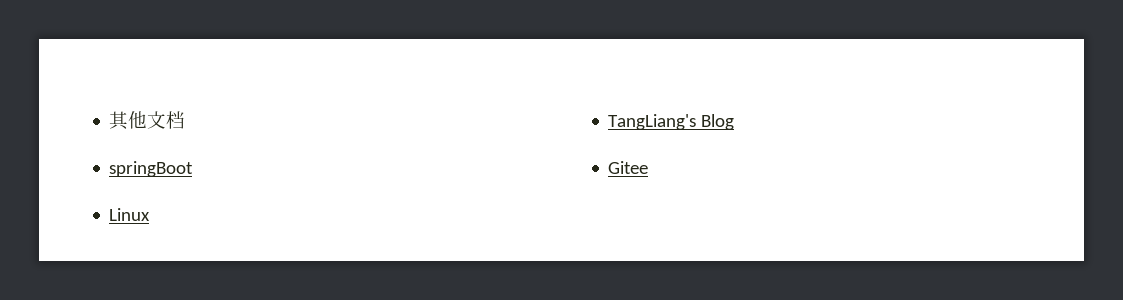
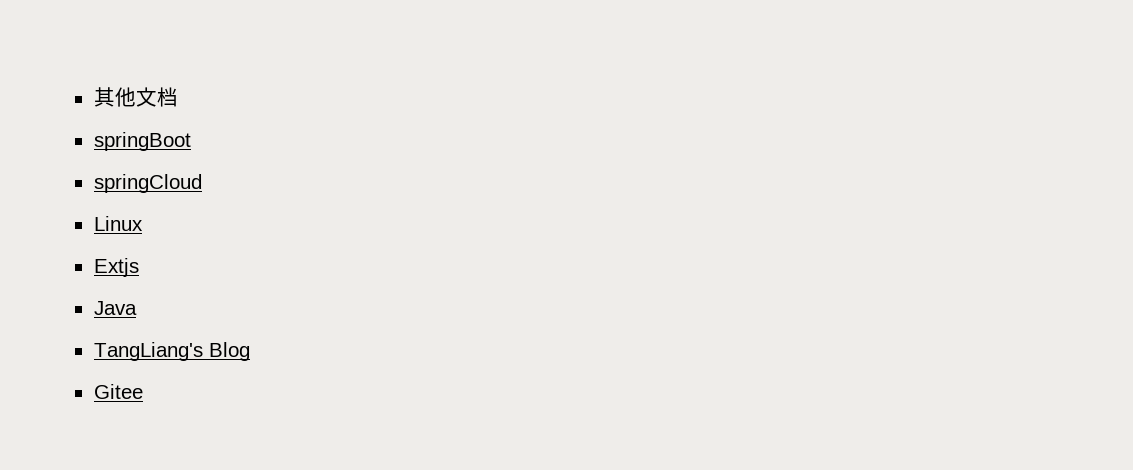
+ springCloud
+ Extjs
+ Java

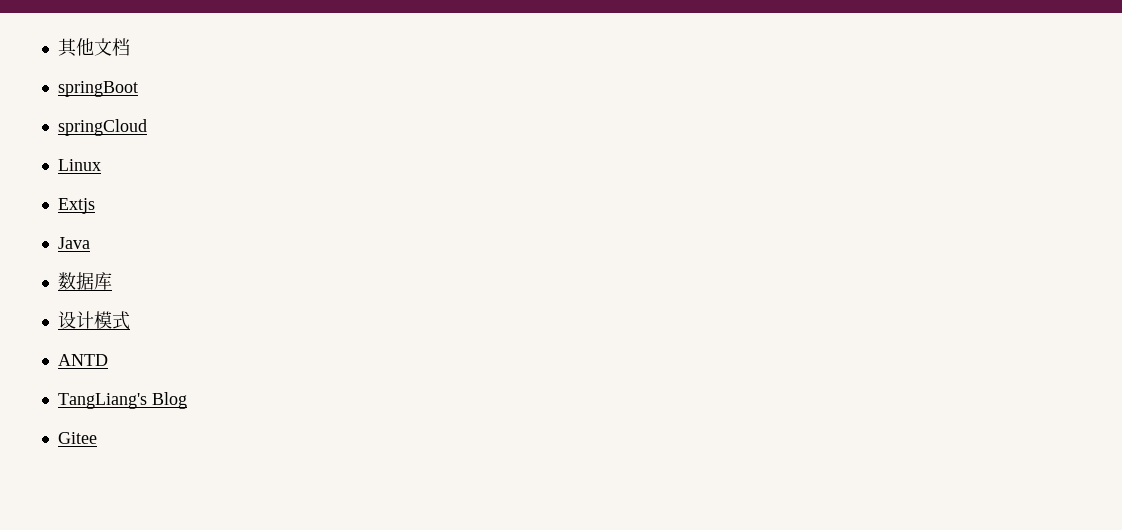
+ 数据库
+ 设计模式
+ ANTD

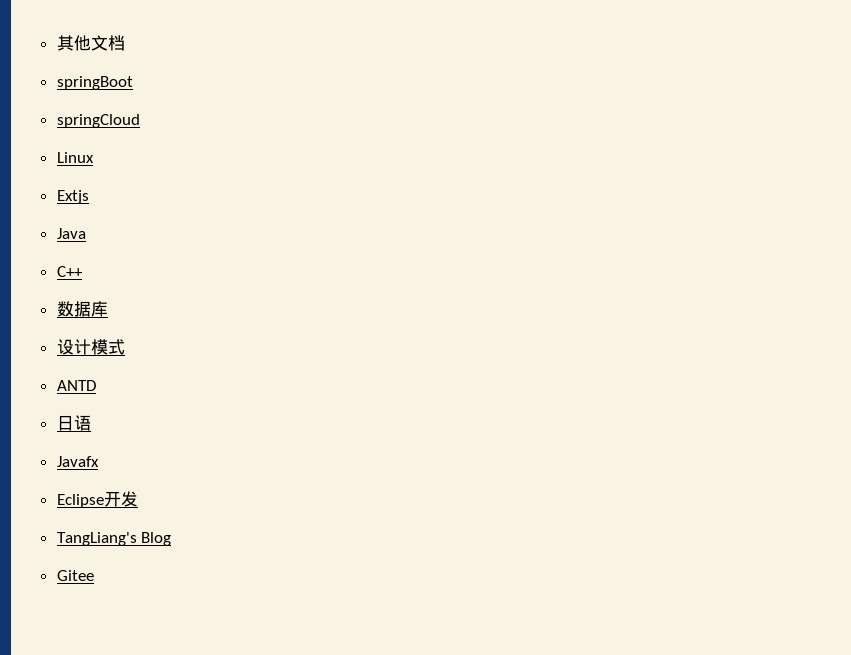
+ C++
+ 日语
+ Javafx
+ Eclipse开发

